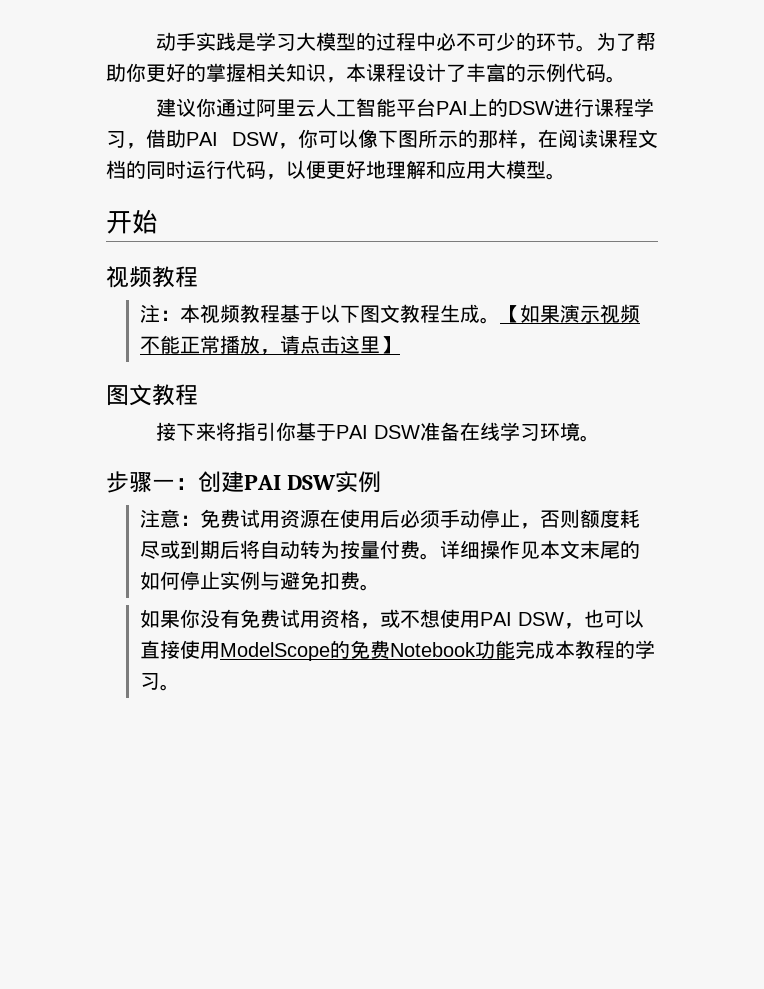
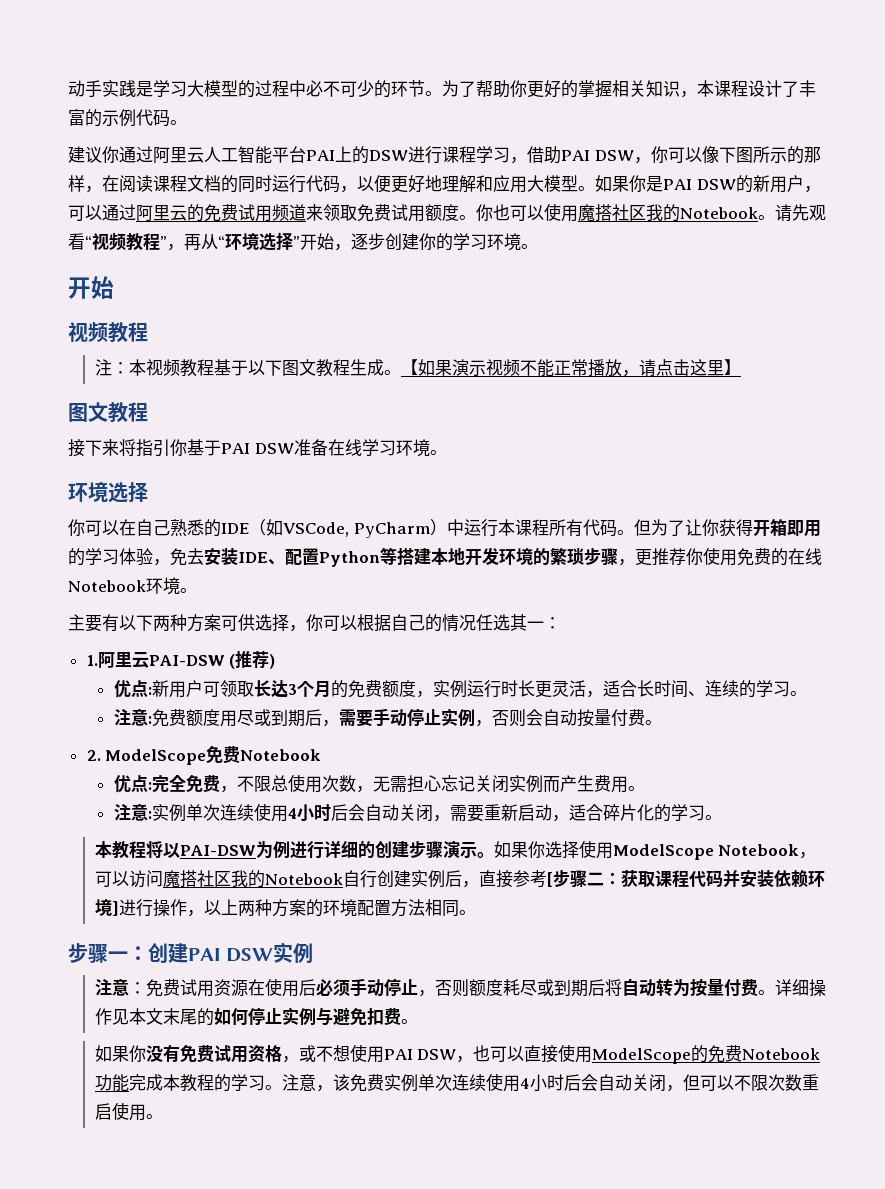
+ 如果你是PAI DSW的新用户，可以通过阿里云的免费试用频道来领取免费试用额度。你也可以使用魔搭社区我的Notebook。请先观看“视频教程”，再从“环境选择”开始，逐步创建你的学习环境。
  接下来将指引你基于PAI DSW准备在线学习环境。
+ 环境选择
+ 你可以在自己熟悉的IDE（如VSCode, PyCharm）中运行本课程所有代码。但为了让你获得开箱即用的学习体验，免去安装IDE、配置Python等搭建本地开发环境的繁琐步骤，更推荐你使用免费的在线Notebook环境。
+ 主要有以下两种方案可供选择，你可以根据自己的情况任选其一：
+ 1.阿里云PAI-DSW (推荐)
+ 优点:新用户可领取长达3个月的免费额度，实例运行时长更灵活，适合长时间、连续的学习。
+ 注意:免费额度用尽或到期后，需要手动停止实例，否则会自动按量付费。
+ 2. ModelScope免费Notebook
+ 优点:完全免费，不限总使用次数，无需担心忘记关闭实例而产生费用。
+ 注意:实例单次连续使用4小时后会自动关闭，需要重新启动，适合碎片化的学习。
+ 本教程将以PAI-DSW为例进行详细的创建步骤演示。如果你选择使用ModelScope Notebook，可以访问魔搭社区我的Notebook自行创建实例后，直接参考[步骤二：获取课程代码并安装依赖环境]进行操作，以上两种方案的环境配置方法相同。
+ 注意，该免费实例单次连续使用4小时后会自动关闭，但可以不限次数重启使用。

